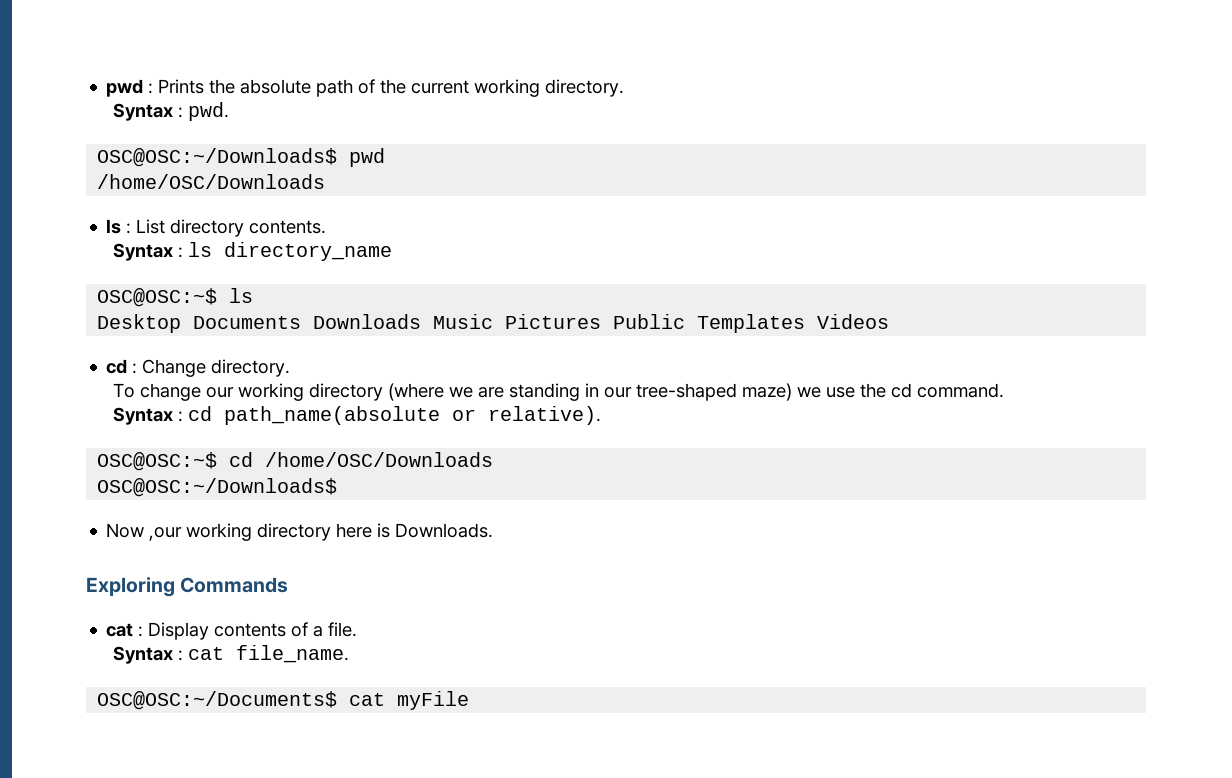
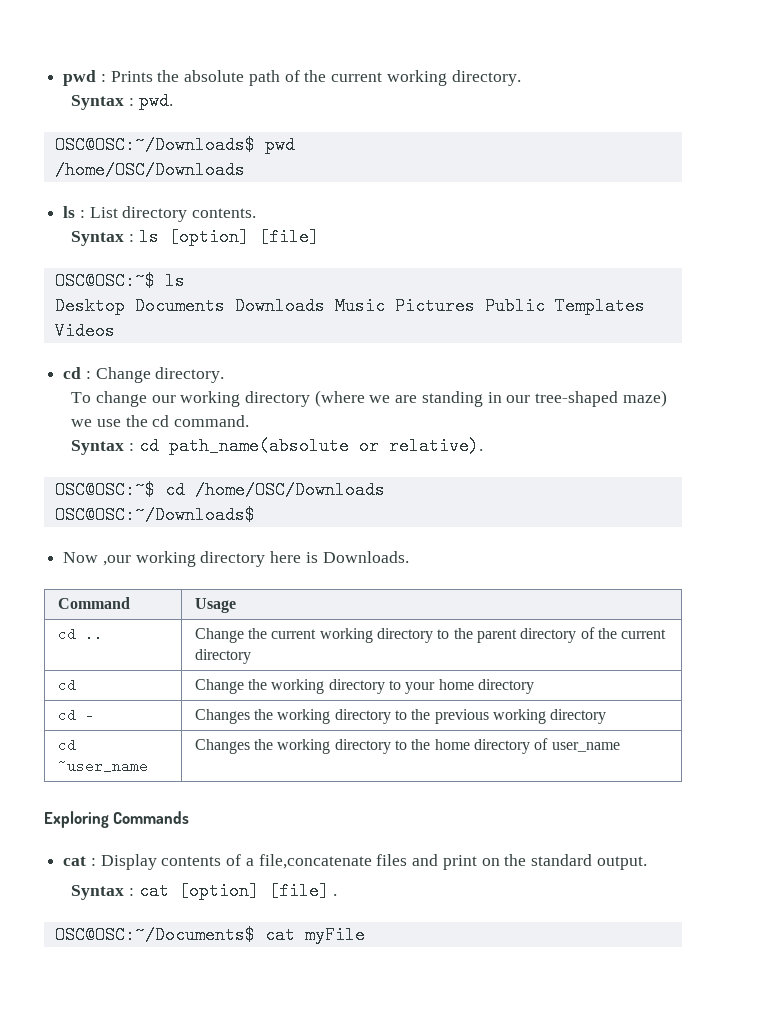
- Syntax : ls directory_name
+ Syntax : ls [option] [file]
+ Command | Usage
+ cd .. | Change the current working directory to the parent directory of the current directory
+ cd | Change the working directory to your home directory
+ cd - | Changes the working directory to the previous working directory
+ cd ~user_name | Changes the working directory to the home directory of user_name
- cat : Display contents of a file.
+ cat : Display contents of a file,concatenate files and print on the standard output.
- Syntax : cat file_name.
+ Syntax : cat [option] [file] .

